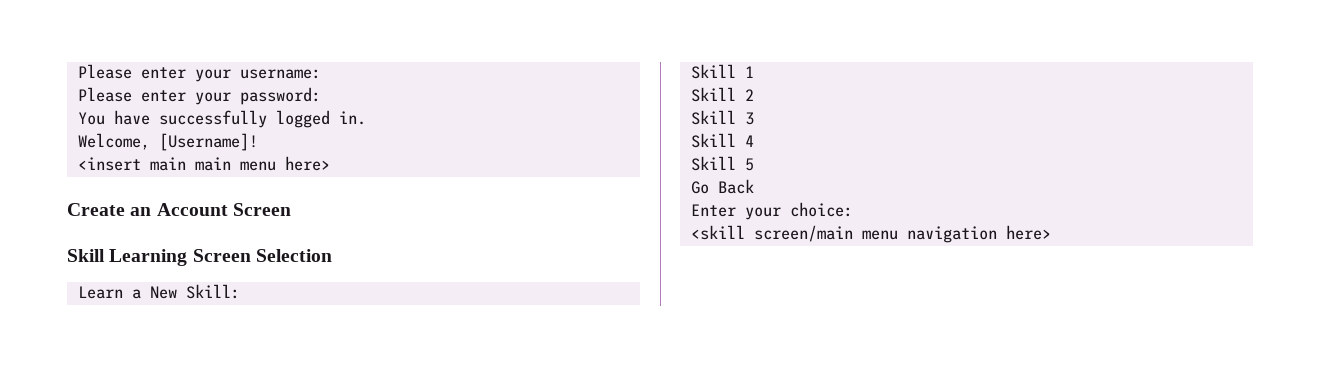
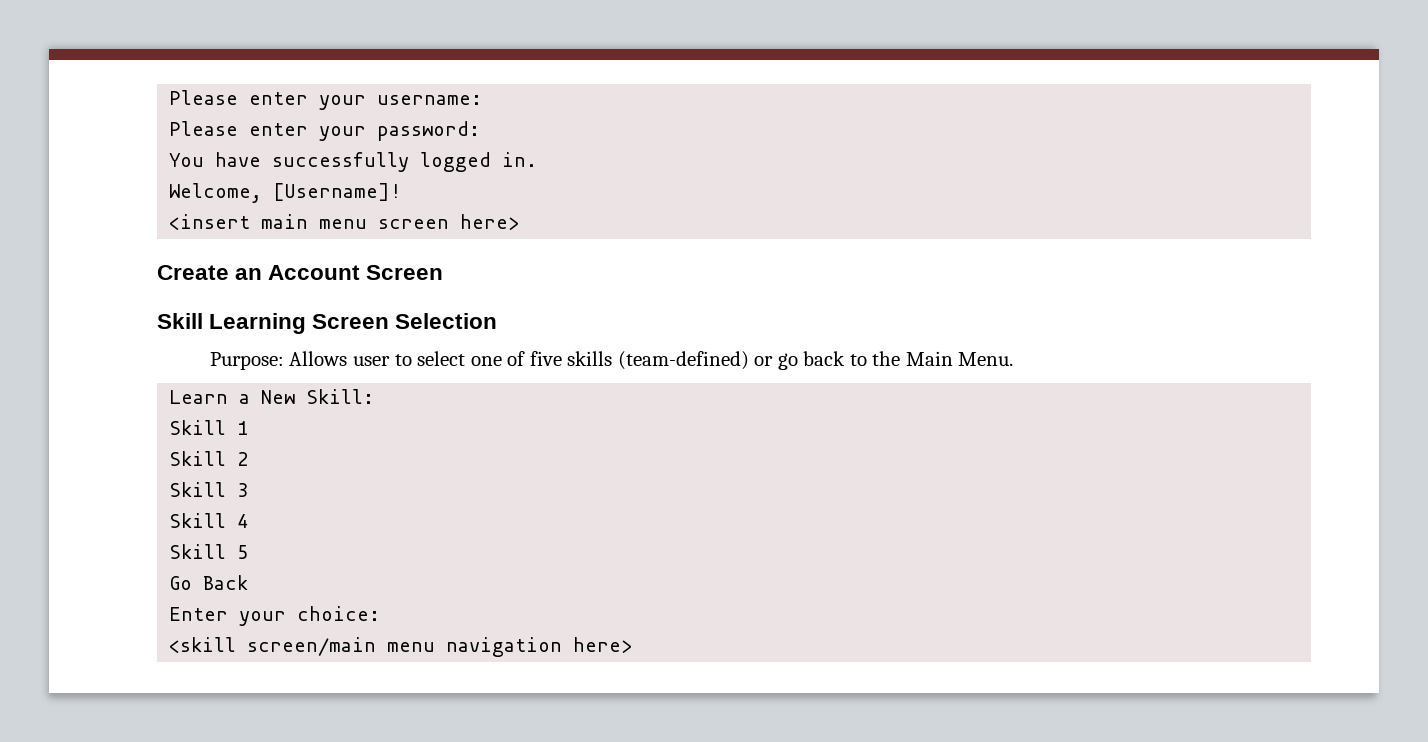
- <insert main main menu here>
+ <insert main menu screen here>
+ Purpose: Allows user to select one of five skills (team-defined) or go back to the Main Menu.

